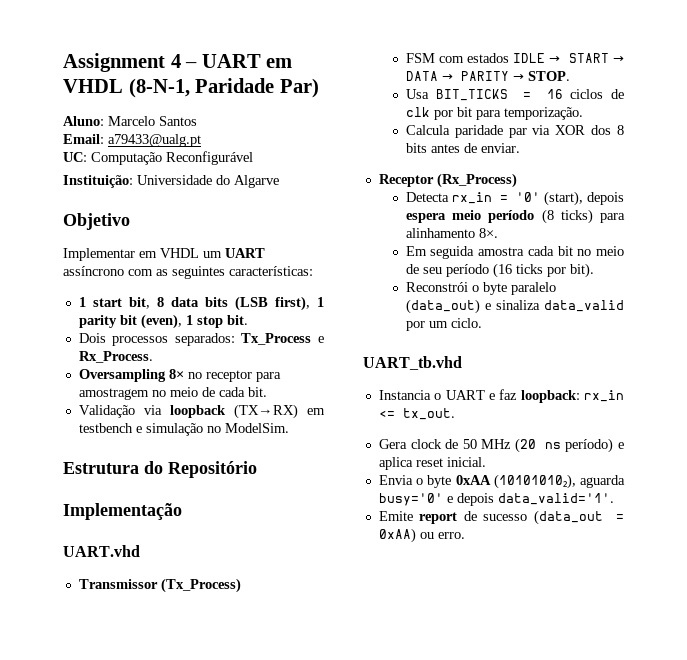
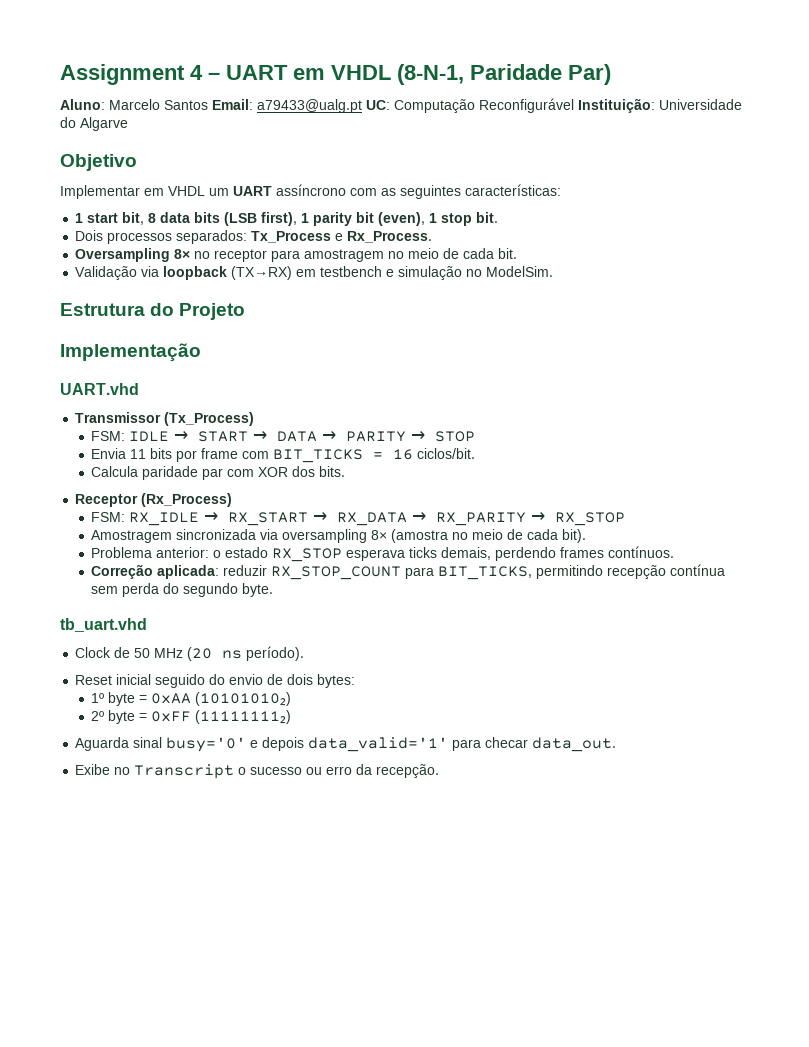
- Aluno: Marcelo Santos
- Email: a79433@ualg.pt
- UC: Computação Reconfigurável
- Instituição: Universidade do Algarve
+ Aluno: Marcelo Santos Email: a79433@ualg.pt UC: Computação Reconfigurável Instituição: Universidade do Algarve
- Estrutura do Repositório
+ Estrutura do Projeto
- FSM com estados IDLE → START → DATA → PARITY → STOP.
- Usa BIT_TICKS = 16 ciclos de clk por bit para temporização.
+ FSM: IDLE → START → DATA → PARITY → STOP
+ Envia 11 bits por frame com BIT_TICKS = 16 ciclos/bit.
- Calcula paridade par via XOR dos 8 bits antes de enviar.
+ Calcula paridade par com XOR dos bits.
  Receptor (Rx_Process)
- Detecta rx_in = '0' (start), depois espera meio período (8 ticks) para alinhamento 8×.
- Em seguida amostra cada bit no meio de seu período (16 ticks por bit).
- Reconstrói o byte paralelo (data_out) e sinaliza data_valid por um ciclo.
- UART_tb.vhd
- Instancia o UART e faz loopback: rx_in <= tx_out.
- Gera clock de 50 MHz (20 ns período) e aplica reset inicial.
- Envia o byte 0xAA (10101010₂), aguarda busy='0' e depois data_valid='1'.
- Emite report de sucesso (data_out = 0xAA) ou erro.
+ FSM: RX_IDLE → RX_START → RX_DATA → RX_PARITY → RX_STOP
+ Amostragem sincronizada via oversampling 8× (amostra no meio de cada bit).
+ Problema anterior: o estado RX_STOP esperava ticks demais, perdendo frames contínuos.
+ Correção aplicada: reduzir RX_STOP_COUNT para BIT_TICKS, permitindo recepção contínua sem perda do segundo byte.
+ tb_uart.vhd
+ Clock de 50 MHz (20 ns período).
+ Reset inicial seguido do envio de dois bytes:
+ 1º byte = 0xAA (10101010₂)
+ 2º byte = 0xFF (11111111₂)
+ Aguarda sinal busy='0' e depois data_valid='1' para checar data_out.
+ Exibe no Transcript o sucesso ou erro da recepção.

